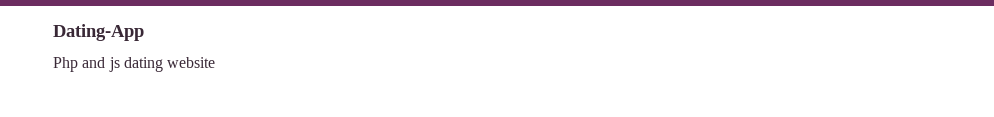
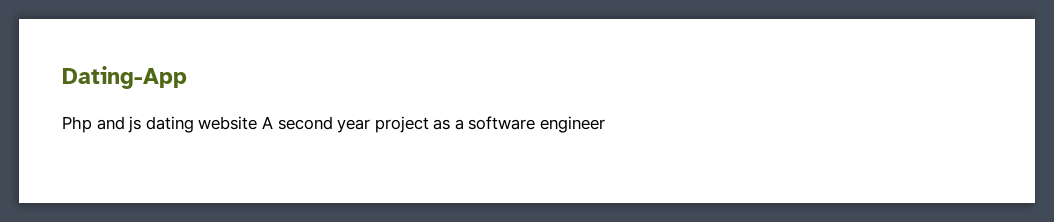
- Php and js dating website
+ Php and js dating website A second year project as a software engineer

